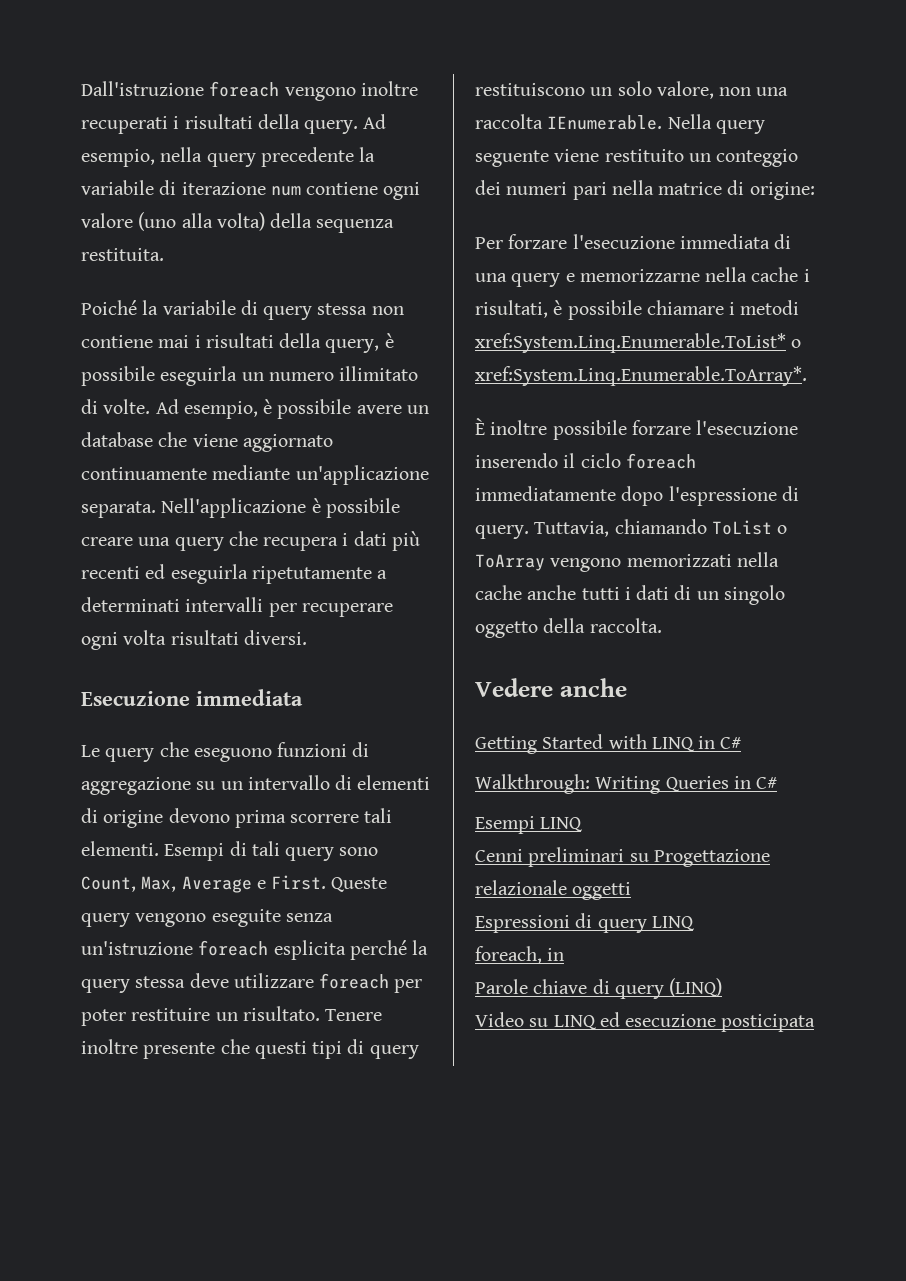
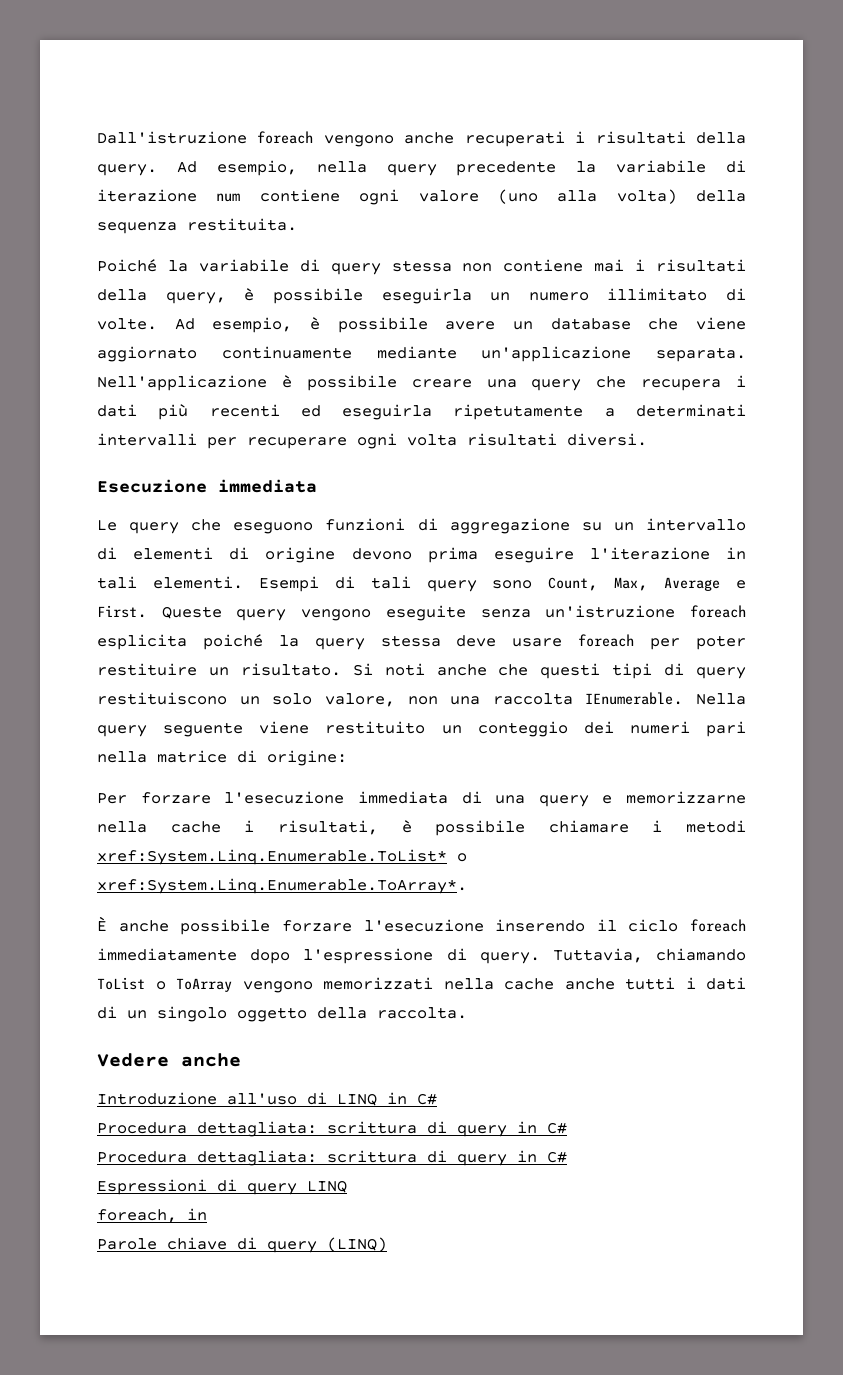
- Dall'istruzione foreach vengono inoltre recuperati i risultati della query.
+ Dall'istruzione foreach vengono anche recuperati i risultati della query.
- Le query che eseguono funzioni di aggregazione su un intervallo di elementi di origine devono prima scorrere tali elementi.
+ Le query che eseguono funzioni di aggregazione su un intervallo di elementi di origine devono prima eseguire l'iterazione in tali elementi.
- Queste query vengono eseguite senza un'istruzione foreach esplicita perché la query stessa deve utilizzare foreach per poter restituire un risultato.
+ Queste query vengono eseguite senza un'istruzione foreach esplicita poiché la query stessa deve usare foreach per poter restituire un risultato.
- Tenere inoltre presente che questi tipi di query restituiscono un solo valore, non una raccolta IEnumerable.
+ Si noti anche che questi tipi di query restituiscono un solo valore, non una raccolta IEnumerable.
- È inoltre possibile forzare l'esecuzione inserendo il ciclo foreach immediatamente dopo l'espressione di query.
+ È anche possibile forzare l'esecuzione inserendo il ciclo foreach immediatamente dopo l'espressione di query.
- Getting Started with LINQ in C#
- Walkthrough: Writing Queries in C#
- Esempi LINQ
- Cenni preliminari su Progettazione relazionale oggetti
+ Introduzione all'uso di LINQ in C#
+ Procedura dettagliata: scrittura di query in C#
+ Procedura dettagliata: scrittura di query in C#
- Video su LINQ ed esecuzione posticipata

